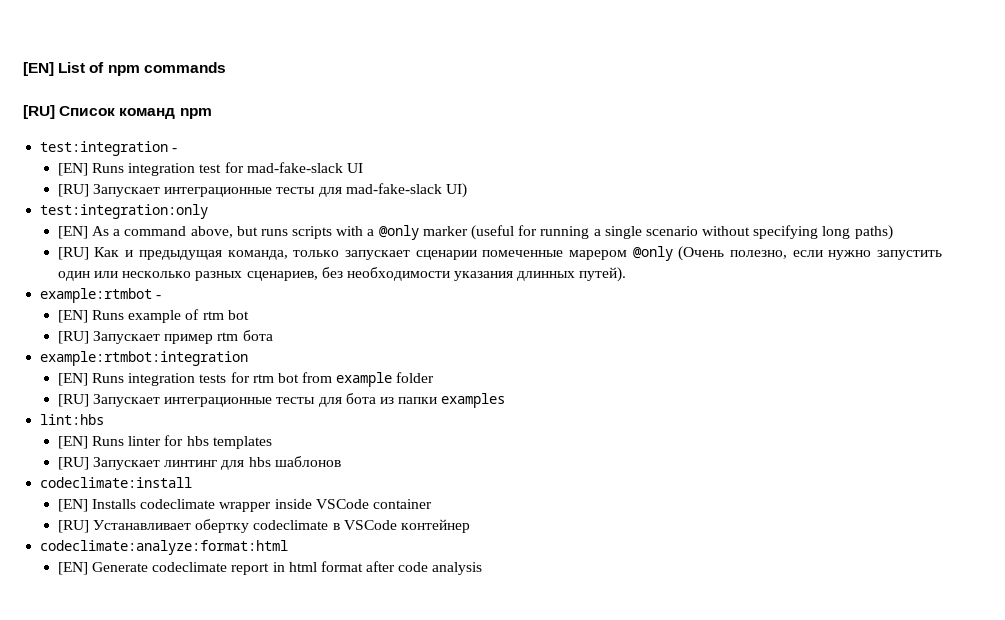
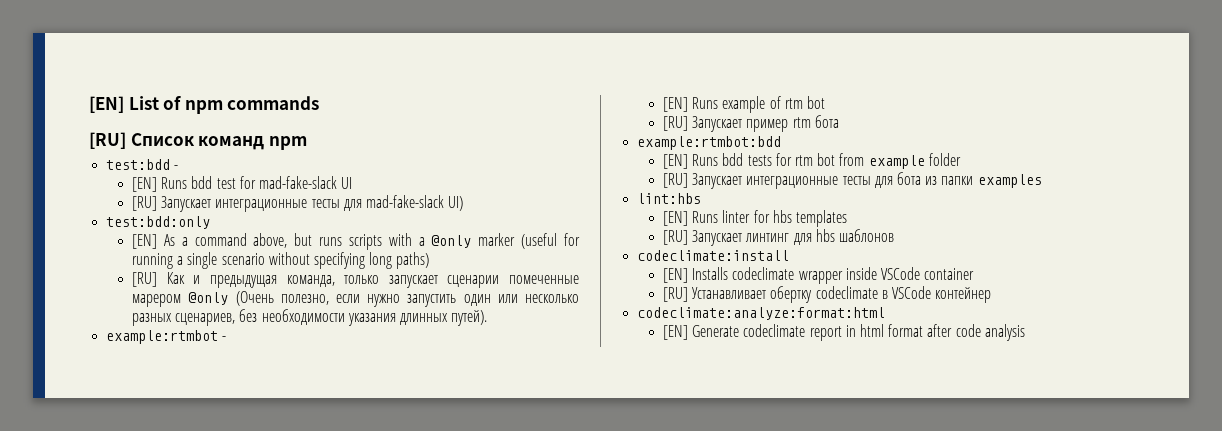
- test:integration -
- [EN] Runs integration test for mad-fake-slack UI
+ test:bdd -
+ [EN] Runs bdd test for mad-fake-slack UI
- test:integration:only
+ test:bdd:only
- example:rtmbot:integration
- [EN] Runs integration tests for rtm bot from example folder
+ example:rtmbot:bdd
+ [EN] Runs bdd tests for rtm bot from example folder

